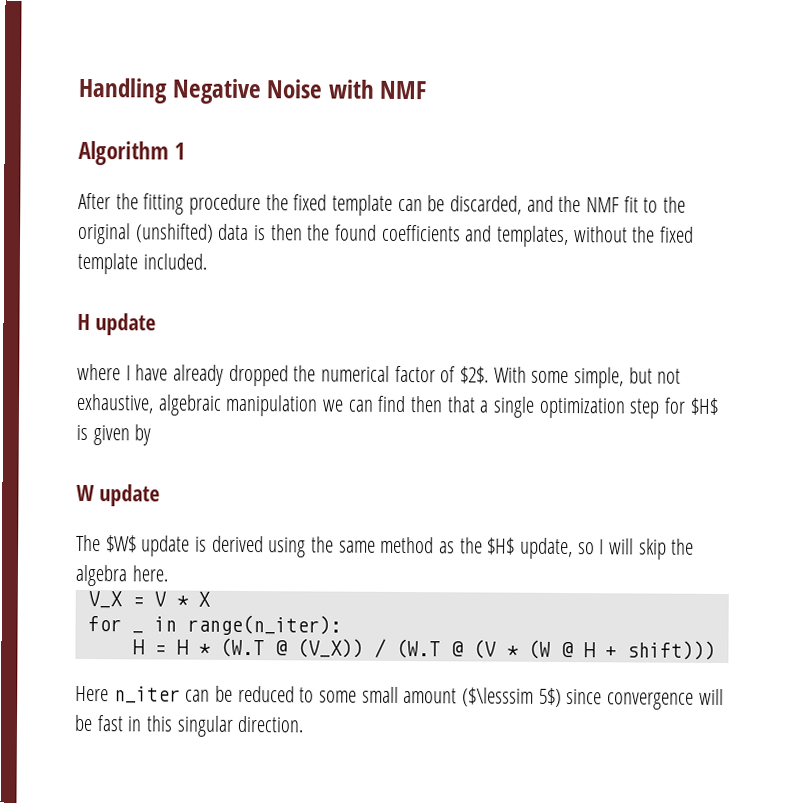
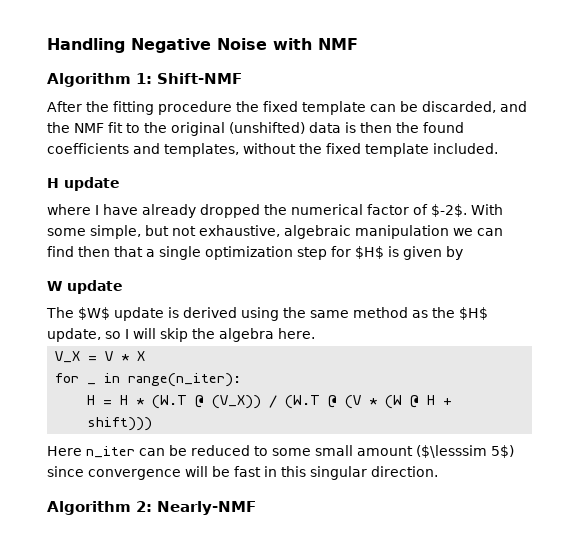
- Algorithm 1
+ Algorithm 1: Shift-NMF
- where I have already dropped the numerical factor of $2$.
+ where I have already dropped the numerical factor of $-2$.
+ Algorithm 2: Nearly-NMF

